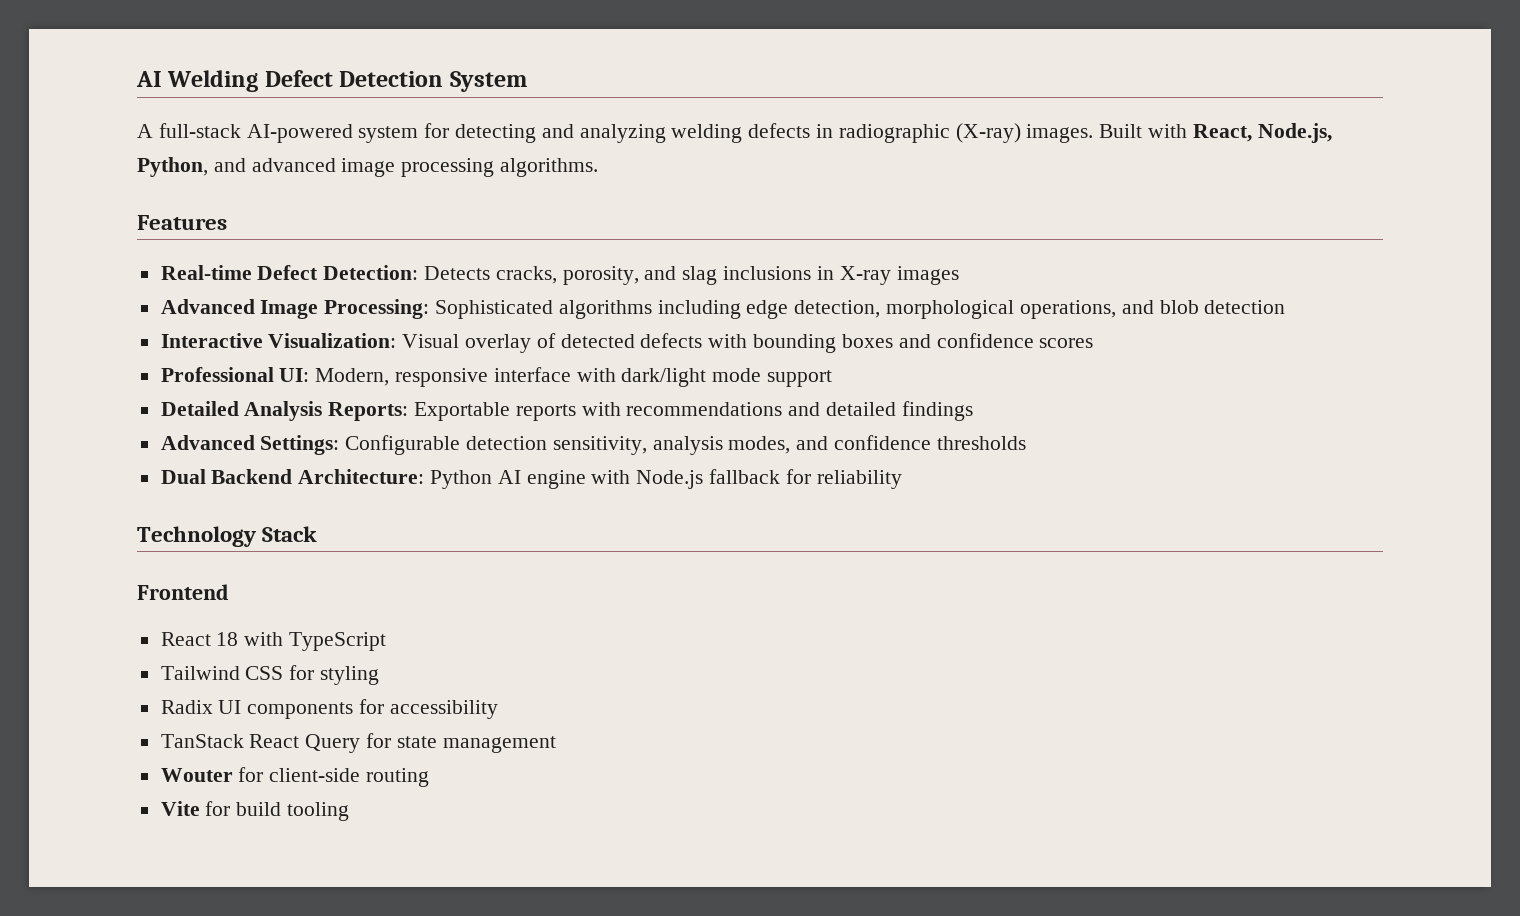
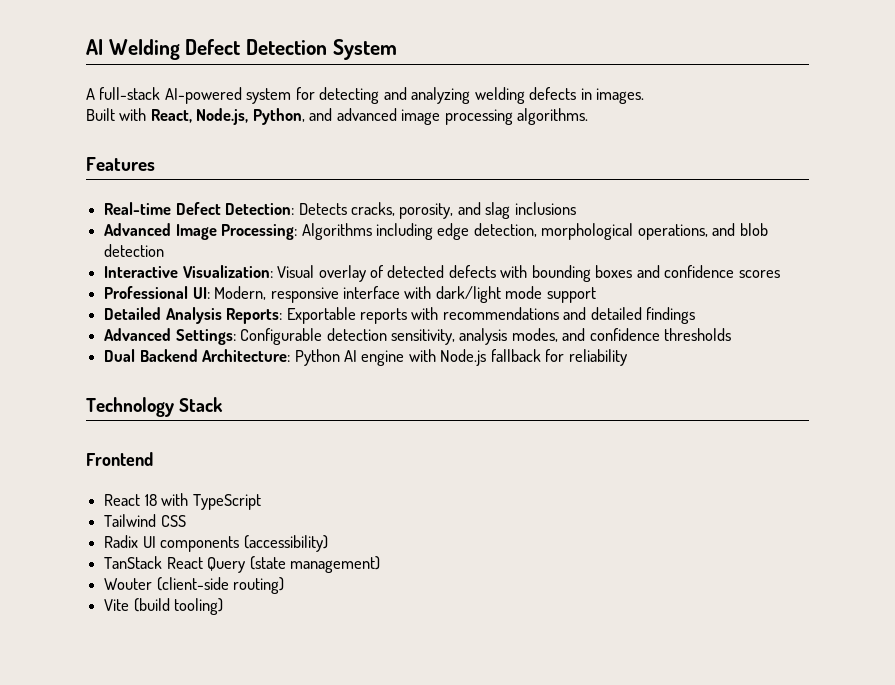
- A full-stack AI-powered system for detecting and analyzing welding defects in radiographic (X-ray) images. Built with React, Node.js, Python, and advanced image processing algorithms.
+ A full-stack AI-powered system for detecting and analyzing welding defects in images.
+ Built with React, Node.js, Python, and advanced image processing algorithms.
- Real-time Defect Detection: Detects cracks, porosity, and slag inclusions in X-ray images
+ Real-time Defect Detection: Detects cracks, porosity, and slag inclusions
- Advanced Image Processing: Sophisticated algorithms including edge detection, morphological operations, and blob detection
+ Advanced Image Processing: Algorithms including edge detection, morphological operations, and blob detection
- Tailwind CSS for styling
+ Tailwind CSS
- Radix UI components for accessibility
+ Radix UI components (accessibility)
- TanStack React Query for state management
- Wouter for client-side routing
- Vite for build tooling
+ TanStack React Query (state management)
+ Wouter (client-side routing)
+ Vite (build tooling)

